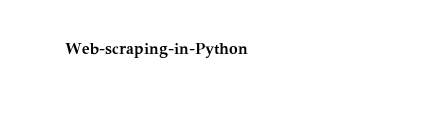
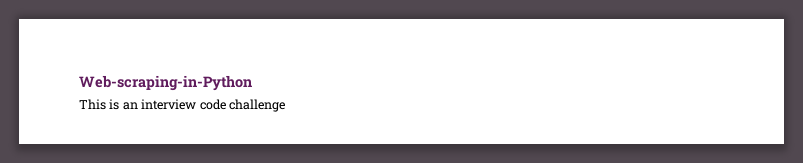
+ This is an interview code challenge

